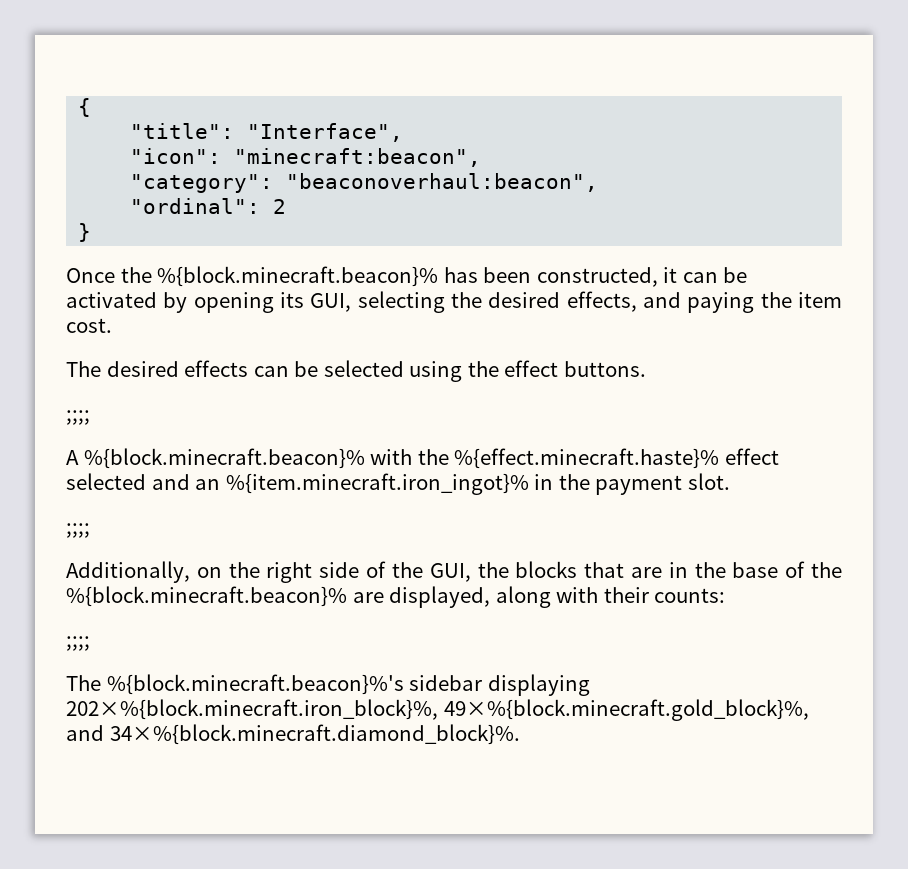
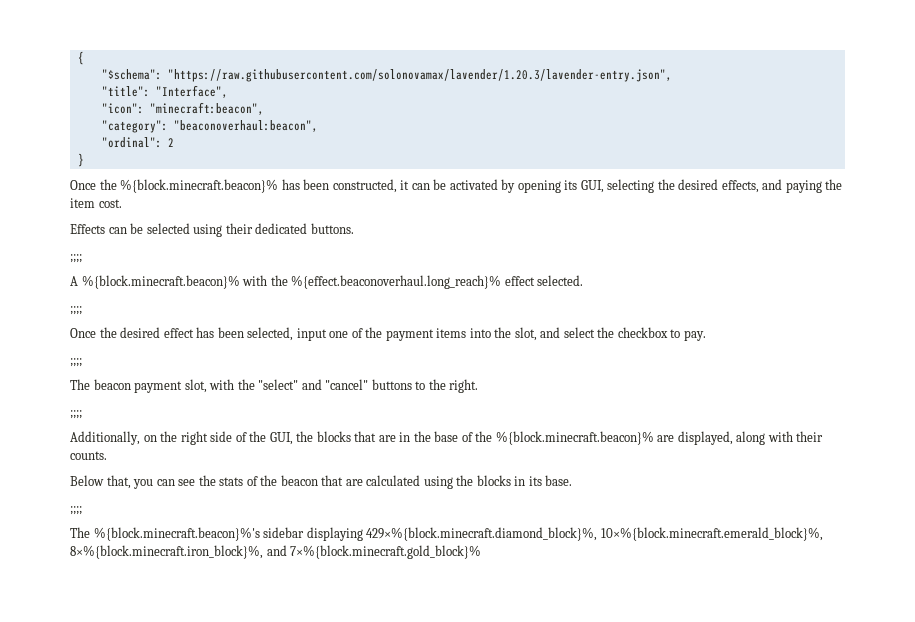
+ "$schema": "https://raw.githubusercontent.com/solonovamax/lavender/1.20.3/lavender-entry.json",
- The desired effects can be selected using the effect buttons.
+ Effects can be selected using their dedicated buttons.
- A %{block.minecraft.beacon}% with the %{effect.minecraft.haste}% effect selected and an %{item.minecraft.iron_ingot}% in the payment slot.
+ A %{block.minecraft.beacon}% with the %{effect.beaconoverhaul.long_reach}% effect selected.
+ ;;;;
+ Once the desired effect has been selected, input one of the payment items into the slot, and select the checkbox to pay.
+ ;;;;
+ The beacon payment slot, with the "select" and "cancel" buttons to the right.
- Additionally, on the right side of the GUI, the blocks that are in the base of the %{block.minecraft.beacon}% are displayed, along with their counts:
+ Additionally, on the right side of the GUI, the blocks that are in the base of the %{block.minecraft.beacon}% are displayed, along with their counts.
+ Below that, you can see the stats of the beacon that are calculated using the blocks in its base.
- The %{block.minecraft.beacon}%'s sidebar displaying 202×%{block.minecraft.iron_block}%, 49×%{block.minecraft.gold_block}%, and 34×%{block.minecraft.diamond_block}%.
+ The %{block.minecraft.beacon}%'s sidebar displaying 429×%{block.minecraft.diamond_block}%, 10×%{block.minecraft.emerald_block}%, 8×%{block.minecraft.iron_block}%, and 7×%{block.minecraft.gold_block}%

